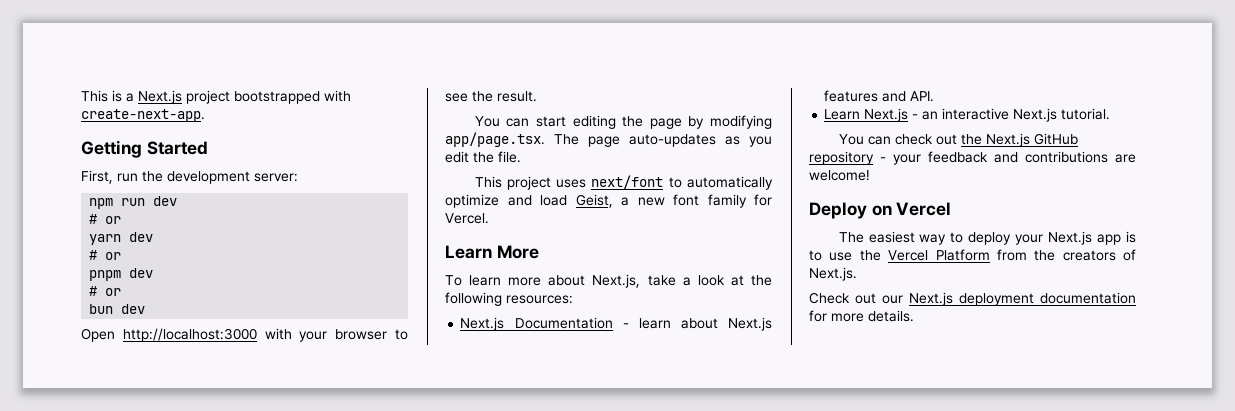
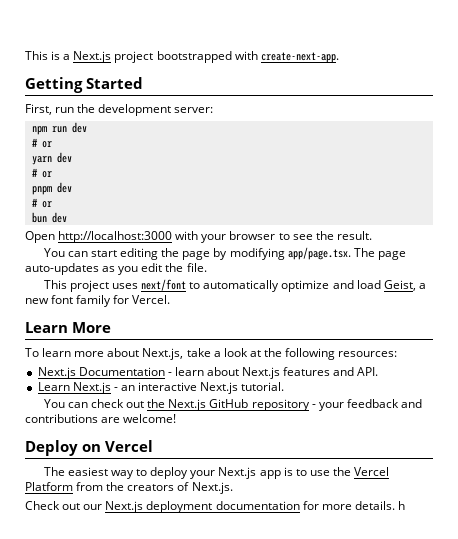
- Check out our Next.js deployment documentation for more details.
+ Check out our Next.js deployment documentation for more details. h

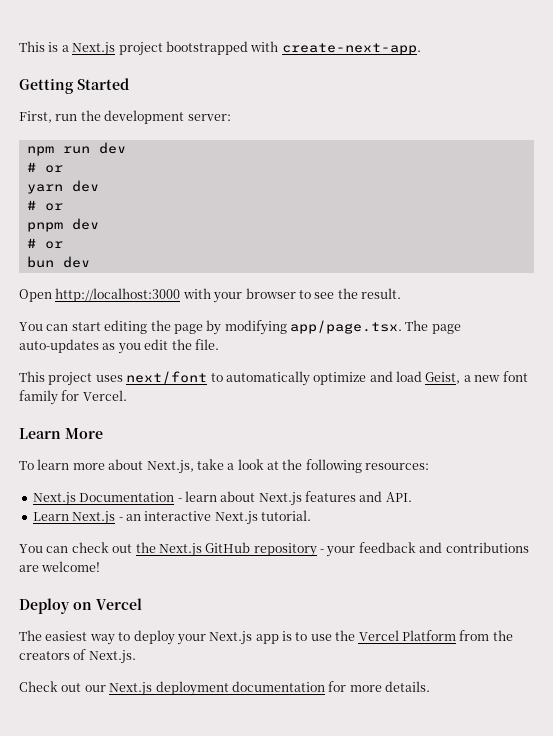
- Check out our Next.js deployment documentation for more details. h
+ Check out our Next.js deployment documentation for more details.

